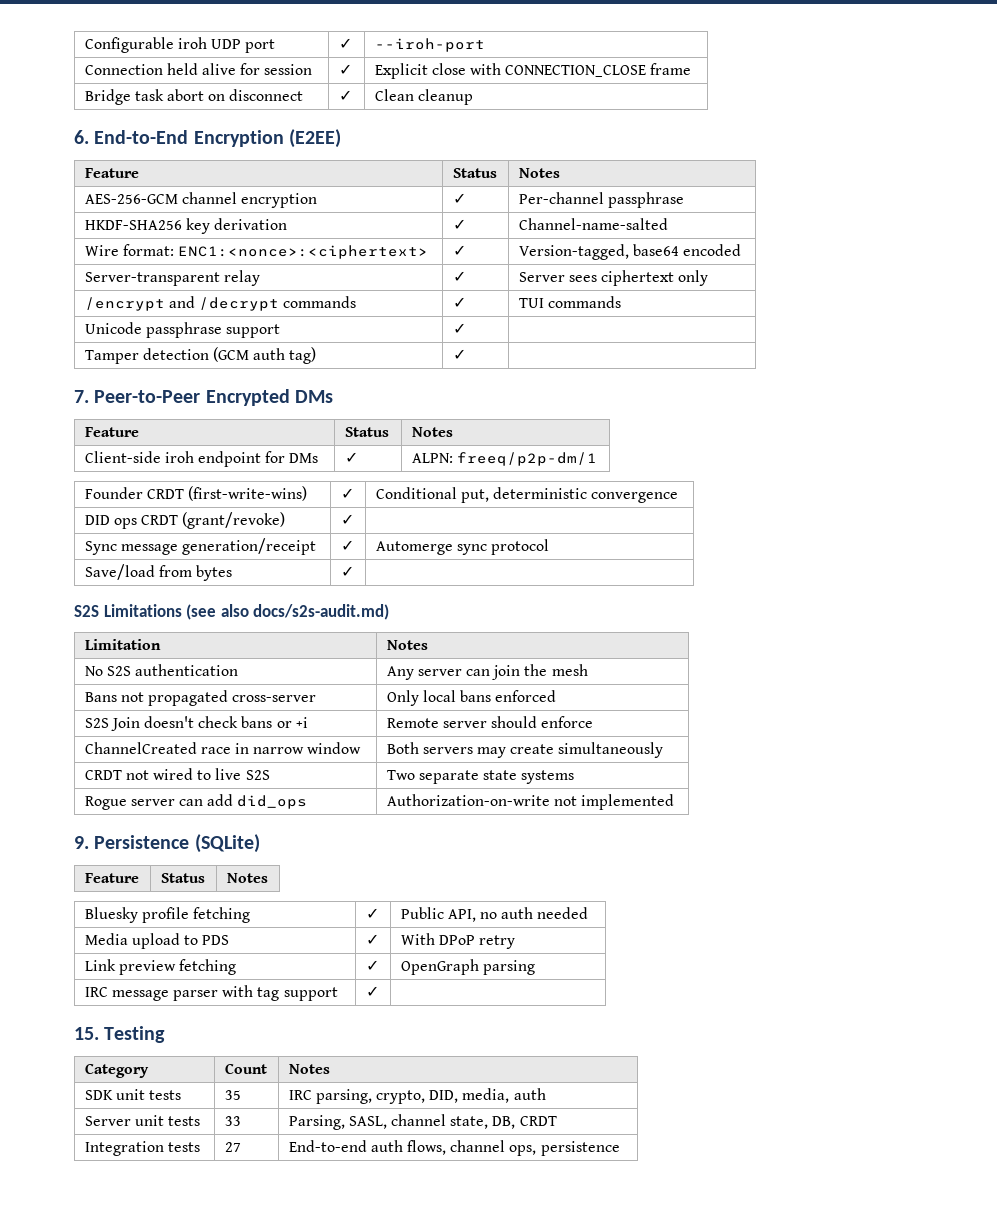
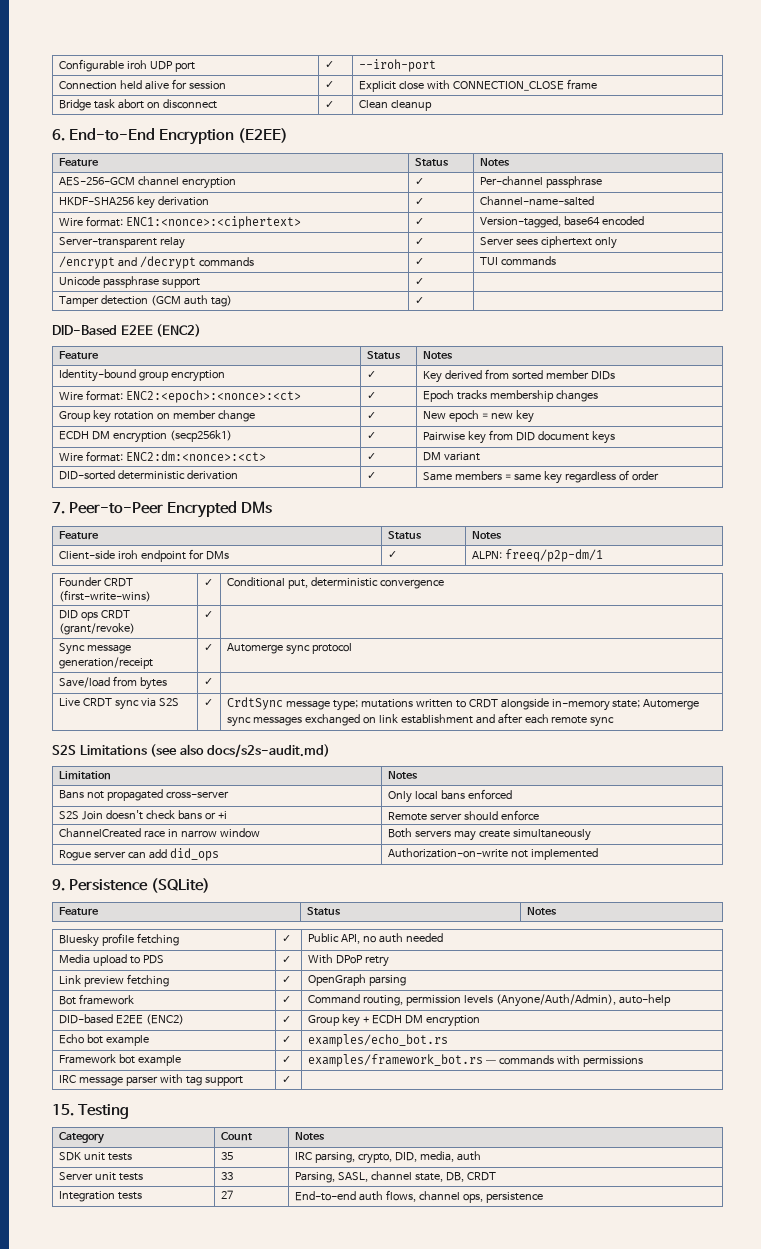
+ DID-Based E2EE (ENC2)
+ Feature | Status | Notes
+ Identity-bound group encryption | ✓ | Key derived from sorted member DIDs
+ Wire format: ENC2:<epoch>:<nonce>:<ct> | ✓ | Epoch tracks membership changes
+ Group key rotation on member change | ✓ | New epoch = new key
+ ECDH DM encryption (secp256k1) | ✓ | Pairwise key from DID document keys
+ Wire format: ENC2:dm:<nonce>:<ct> | ✓ | DM variant
+ DID-sorted deterministic derivation | ✓ | Same members = same key regardless of order
+ Live CRDT sync via S2S | ✓ | CrdtSync message type; mutations written to CRDT alongside in-memory state; Automerge sync messages exchanged on link establishment and after each remote sync
- No S2S authentication | Any server can join the mesh
- CRDT not wired to live S2S | Two separate state systems
+ Bot framework | ✓ | Command routing, permission levels (Anyone/Auth/Admin), auto-help
+ DID-based E2EE (ENC2) | ✓ | Group key + ECDH DM encryption
+ Echo bot example | ✓ | examples/echo_bot.rs
+ Framework bot example | ✓ | examples/framework_bot.rs — commands with permissions

